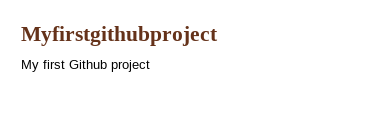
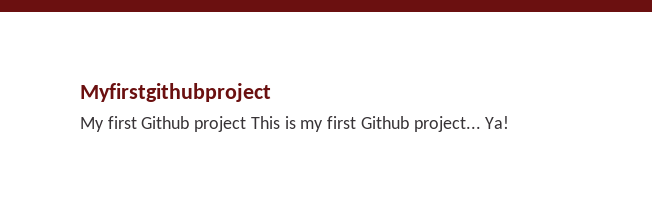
- My first Github project
+ My first Github project This is my first Github project... Ya!

